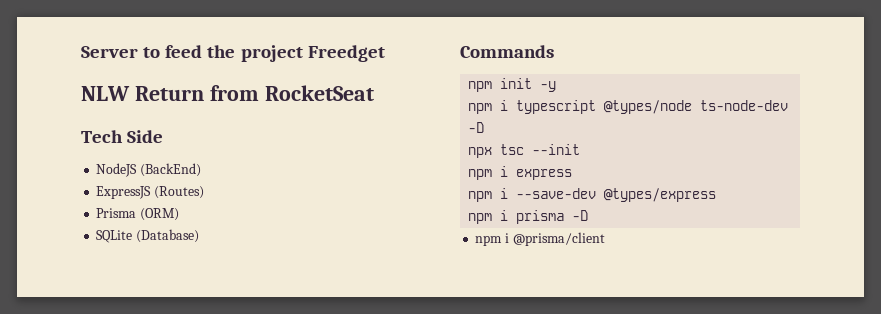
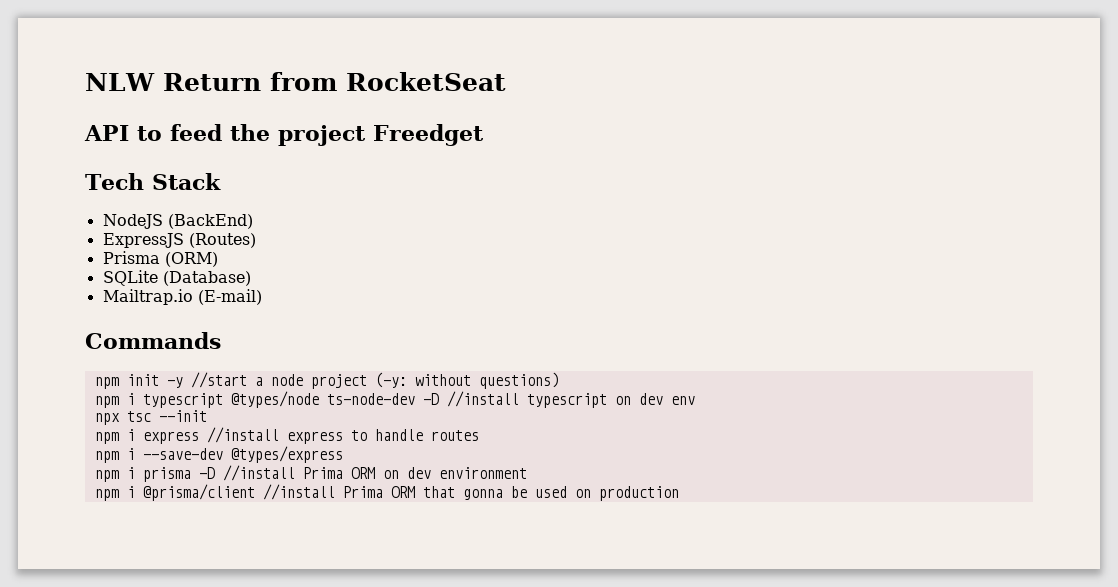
- Server to feed the project Freedget
+ NLW Return from RocketSeat
+ API to feed the project Freedget
- NLW Return from RocketSeat
- Tech Side
+ Tech Stack
+ Mailtrap.io (E-mail)
- npm init -y
+ npm init -y //start a node project (-y: without questions)
- npm i typescript @types/node ts-node-dev -D
+ npm i typescript @types/node ts-node-dev -D //install typescript on dev env
- npm i express
+ npm i express //install express to handle routes
- npm i prisma -D
- npm i @prisma/client
+ npm i prisma -D //install Prima ORM on dev environment
+ npm i @prisma/client //install Prima ORM that gonna be used on production

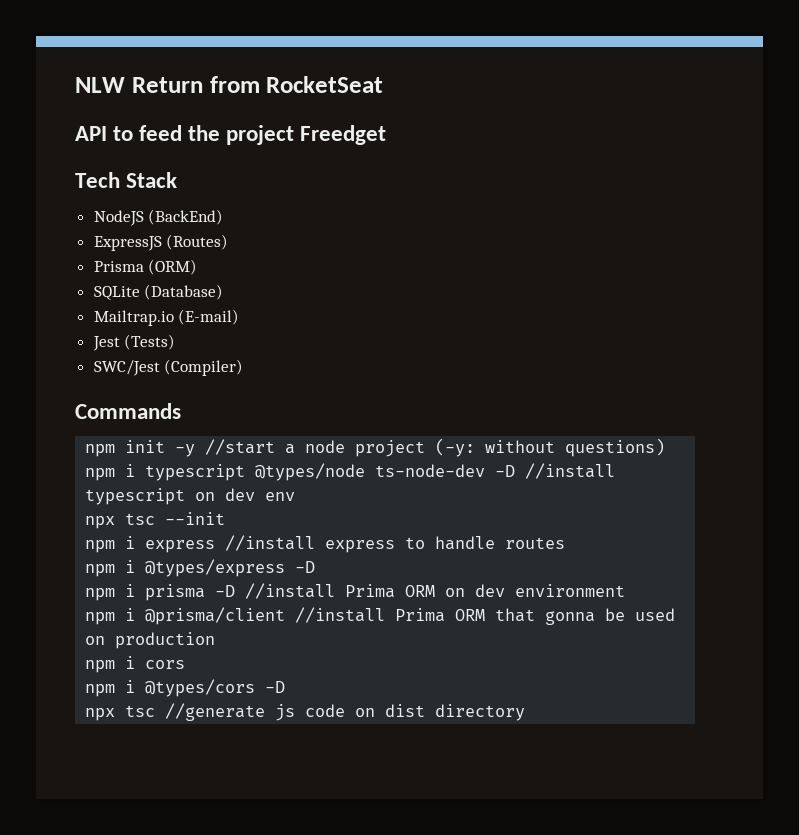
+ Jest (Tests)
+ SWC/Jest (Compiler)
- npm i --save-dev @types/express
+ npm i @types/express -D
+ npm i cors
+ npm i @types/cors -D
+ npx tsc //generate js code on dist directory

